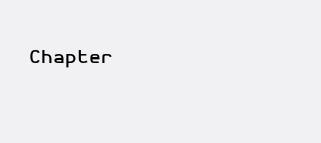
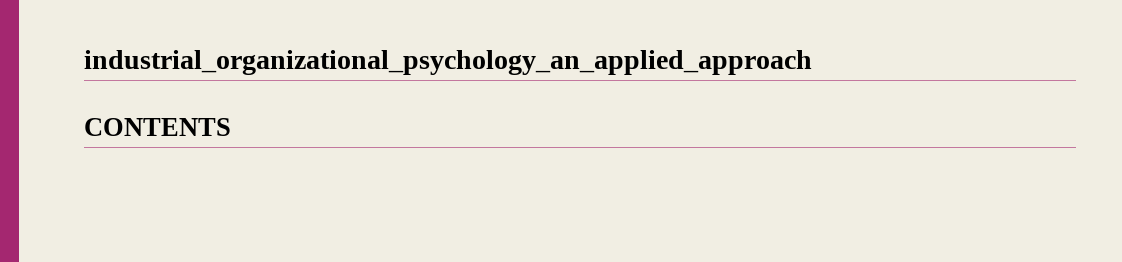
- Chapter
+ industrial_organizational_psychology_an_applied_approach
+ CONTENTS

